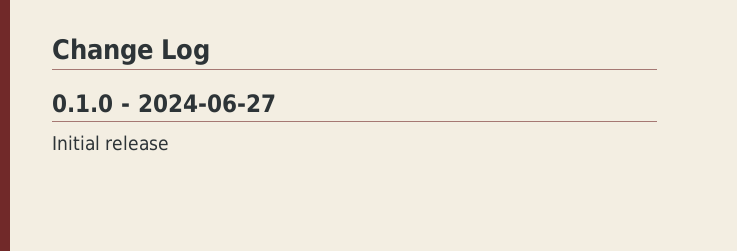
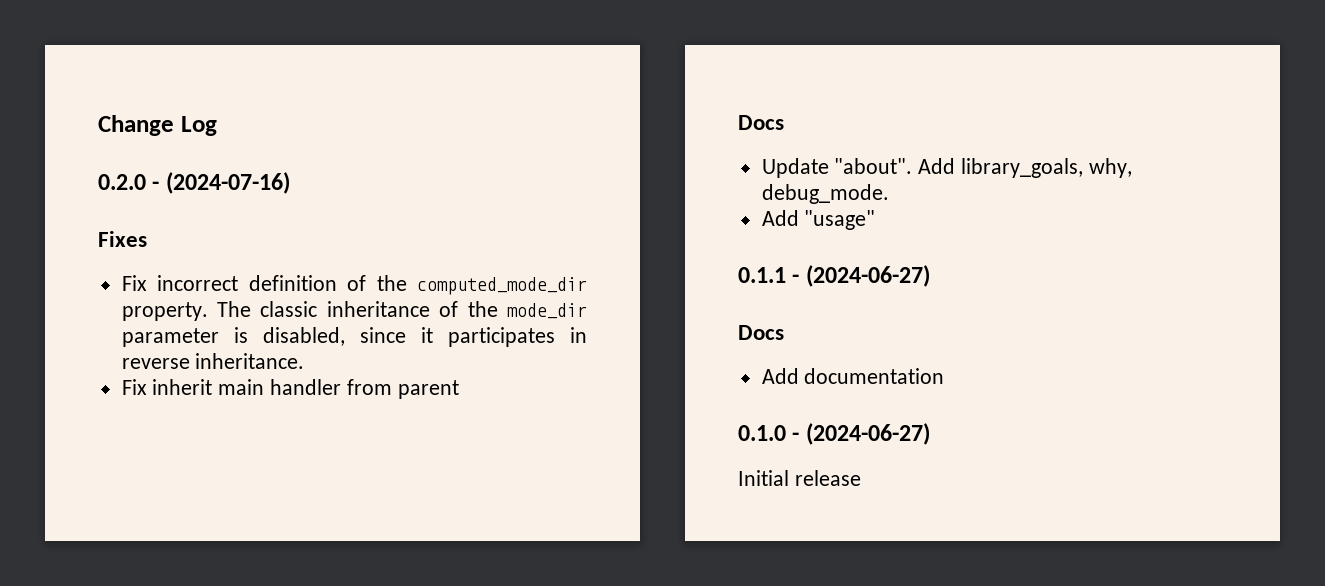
+ 0.2.0 - (2024-07-16)
+ Fixes
+ Fix incorrect definition of the computed_mode_dir property. The classic inheritance of the mode_dir parameter is disabled, since it participates in reverse inheritance.
+ Fix inherit main handler from parent
+ Docs
+ Update "about". Add library_goals, why, debug_mode.
+ Add "usage"
+ 0.1.1 - (2024-06-27)
+ Docs
+ Add documentation
- 0.1.0 - 2024-06-27
+ 0.1.0 - (2024-06-27)

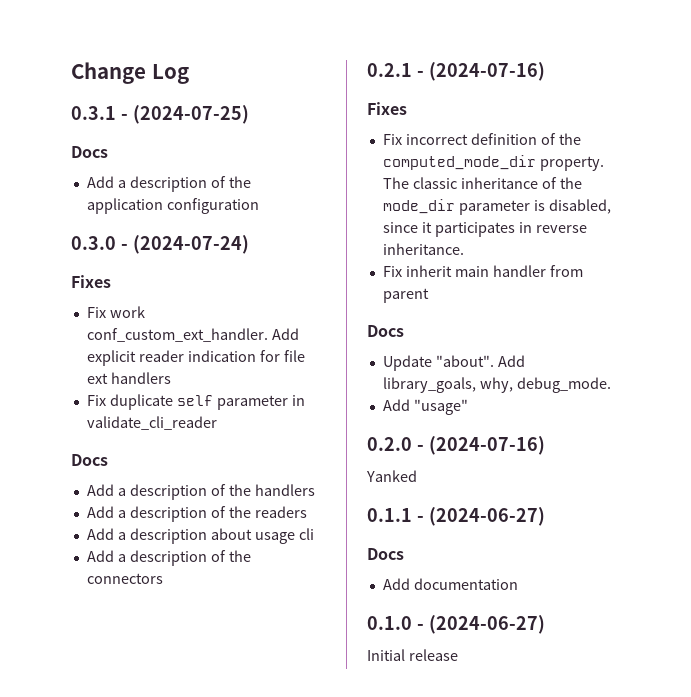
- 0.2.0 - (2024-07-16)
+ 0.3.1 - (2024-07-25)
+ Docs
+ Add a description of the application configuration
+ 0.3.0 - (2024-07-24)
+ Fixes
+ Fix work conf_custom_ext_handler. Add explicit reader indication for file ext handlers
+ Fix duplicate self parameter in validate_cli_reader
+ Docs
+ Add a description of the handlers
+ Add a description of the readers
+ Add a description about usage cli
+ Add a description of the connectors
+ 0.2.1 - (2024-07-16)
+ 0.2.0 - (2024-07-16)
+ Yanked

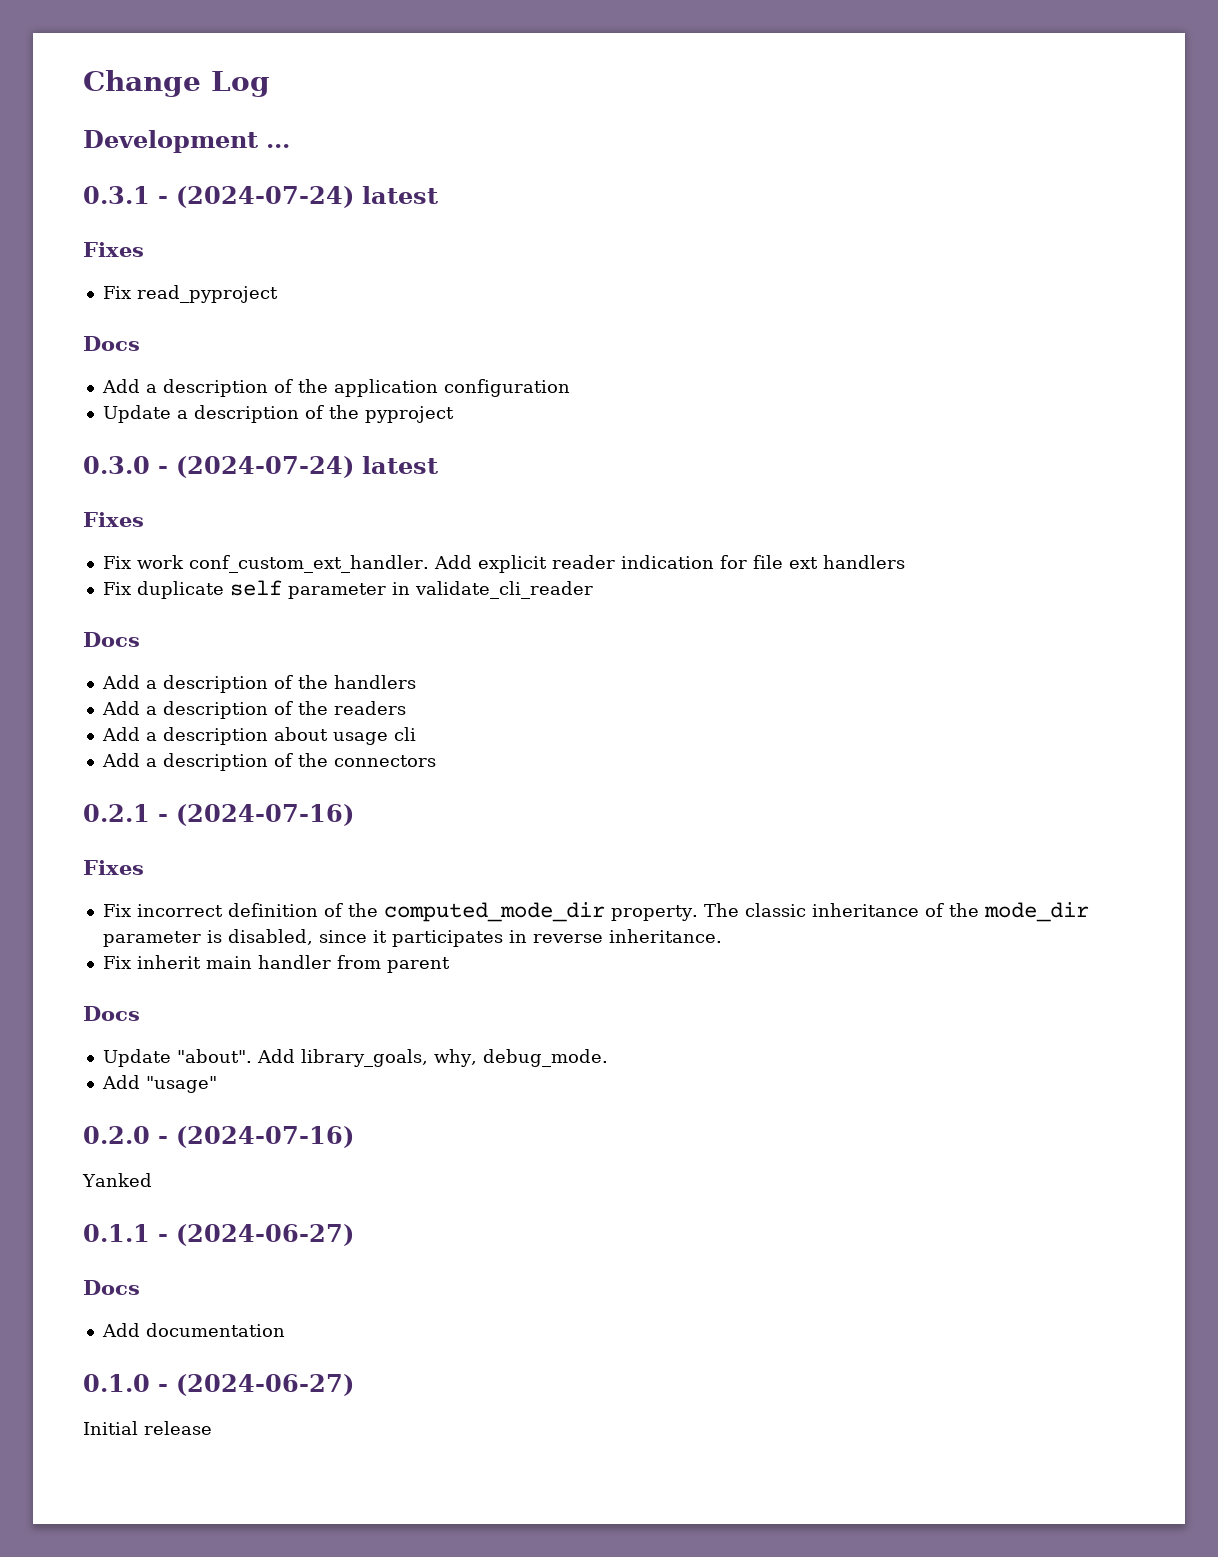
+ Development ...
- 0.3.1 - (2024-07-25)
+ 0.3.1 - (2024-07-24) latest
+ Fixes
+ Fix read_pyproject
+ Update a description of the pyproject
- 0.3.0 - (2024-07-24)
+ 0.3.0 - (2024-07-24) latest

